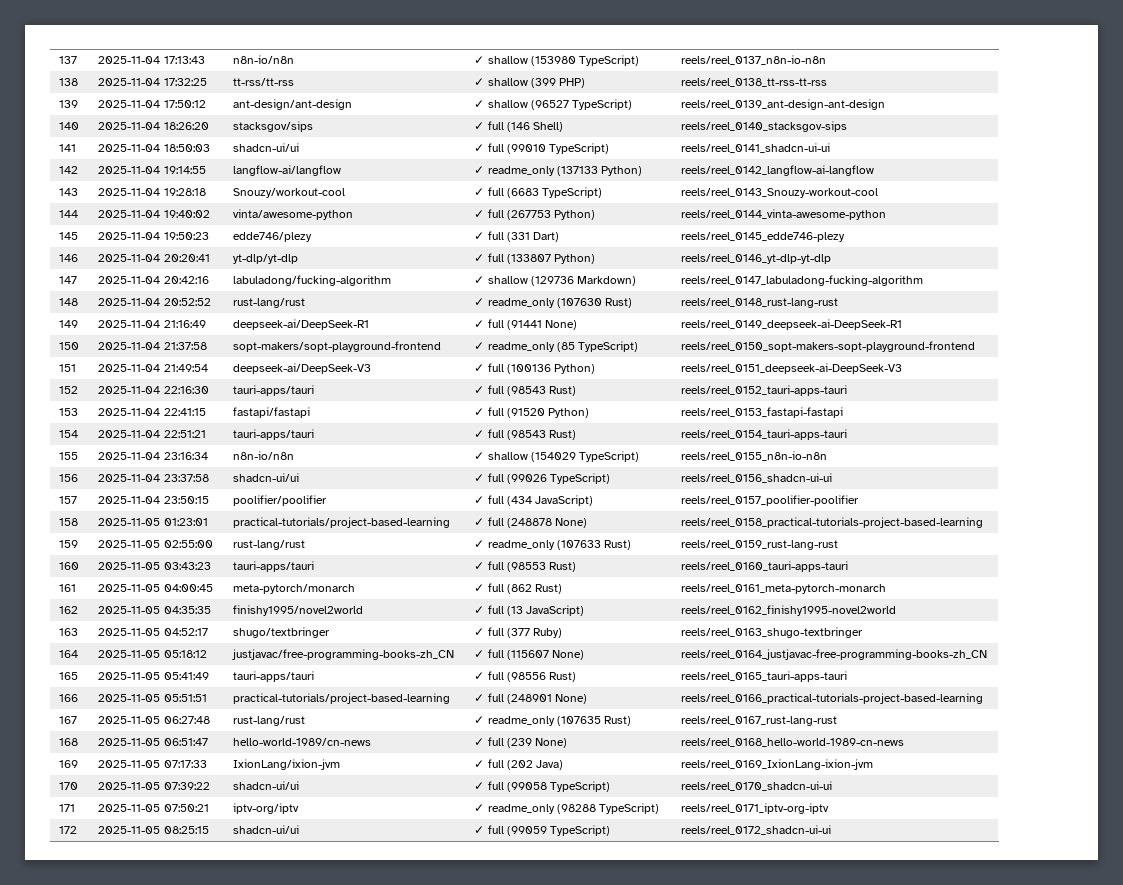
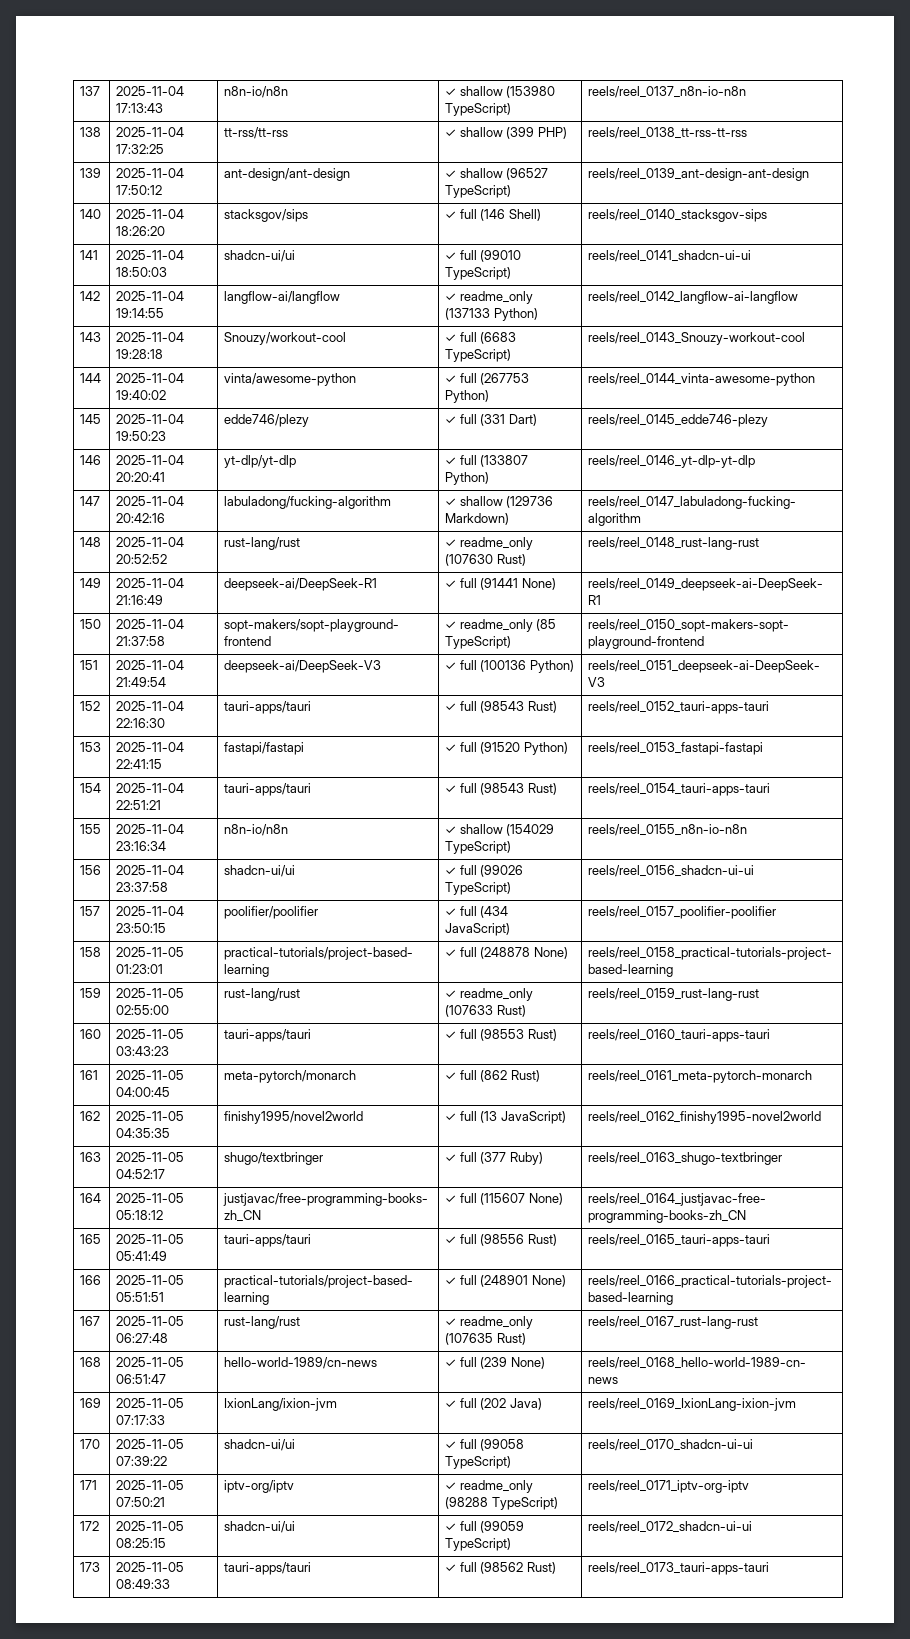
+ 173 | 2025-11-05 08:49:33 | tauri-apps/tauri | ✓ full (98562 Rust) | reels/reel_0173_tauri-apps-tauri

